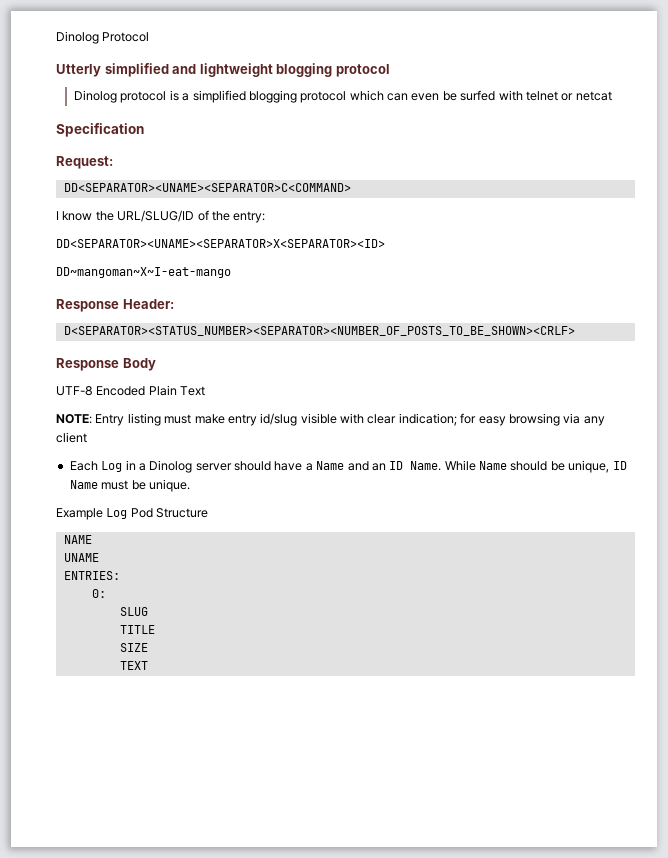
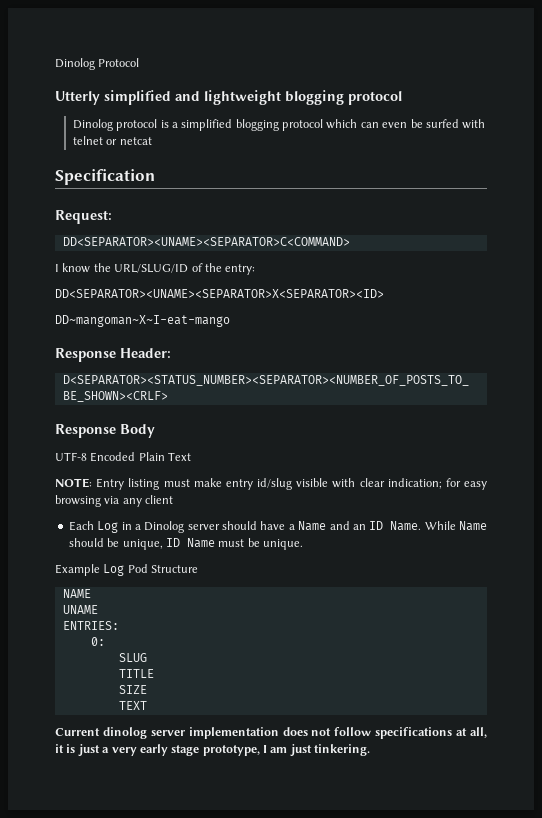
+ Current dinolog server implementation does not follow specifications at all, it is just a very early stage prototype, I am just tinkering.

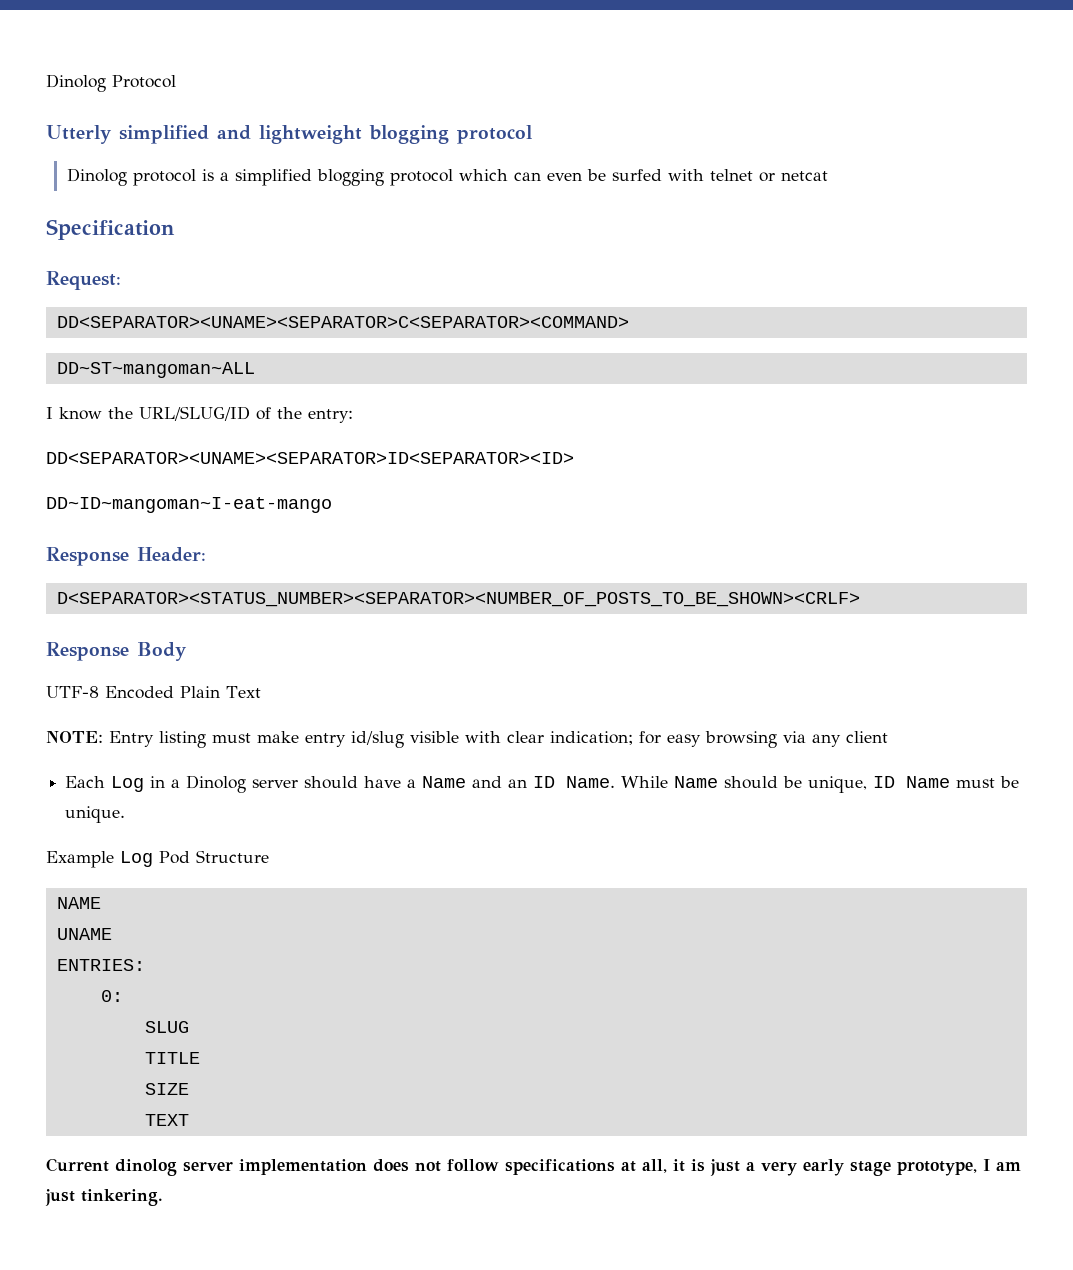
- DD<SEPARATOR><UNAME><SEPARATOR>C<COMMAND>
+ DD<SEPARATOR><UNAME><SEPARATOR>C<SEPARATOR><COMMAND>
+ DD~ST~mangoman~ALL
- DD<SEPARATOR><UNAME><SEPARATOR>X<SEPARATOR><ID>
- DD~mangoman~X~I-eat-mango
+ DD<SEPARATOR><UNAME><SEPARATOR>ID<SEPARATOR><ID>
+ DD~ID~mangoman~I-eat-mango

